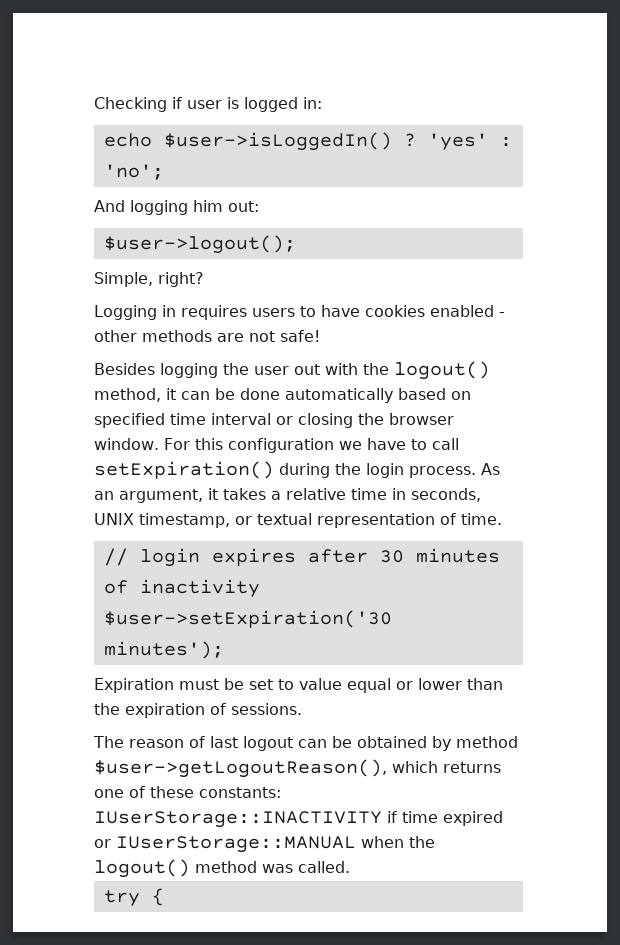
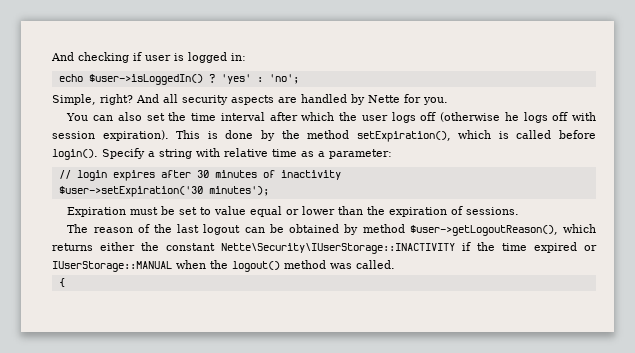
- Checking if user is logged in:
+ And checking if user is logged in:
- And logging him out:
- $user->logout();
- Simple, right?
- Logging in requires users to have cookies enabled - other methods are not safe!
- Besides logging the user out with the logout() method, it can be done automatically based on specified time interval or closing the browser window. For this configuration we have to call setExpiration() during the login process. As an argument, it takes a relative time in seconds, UNIX timestamp, or textual representation of time.
+ Simple, right? And all security aspects are handled by Nette for you.
+ You can also set the time interval after which the user logs off (otherwise he logs off with session expiration). This is done by the method setExpiration(), which is called before login(). Specify a string with relative time as a parameter:
- The reason of last logout can be obtained by method $user->getLogoutReason(), which returns one of these constants: IUserStorage::INACTIVITY if time expired or IUserStorage::MANUAL when the logout() method was called.
+ The reason of the last logout can be obtained by method $user->getLogoutReason(), which returns either the constant Nette\Security\IUserStorage::INACTIVITY if the time expired or IUserStorage::MANUAL when the logout() method was called.
- try {
+ {

